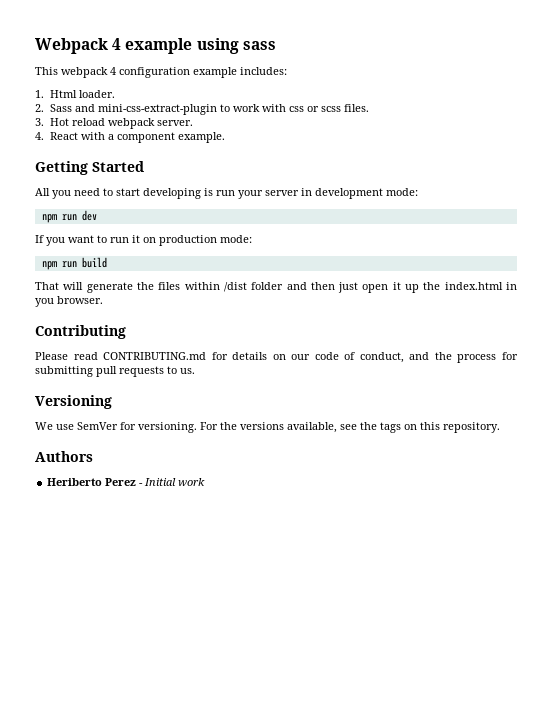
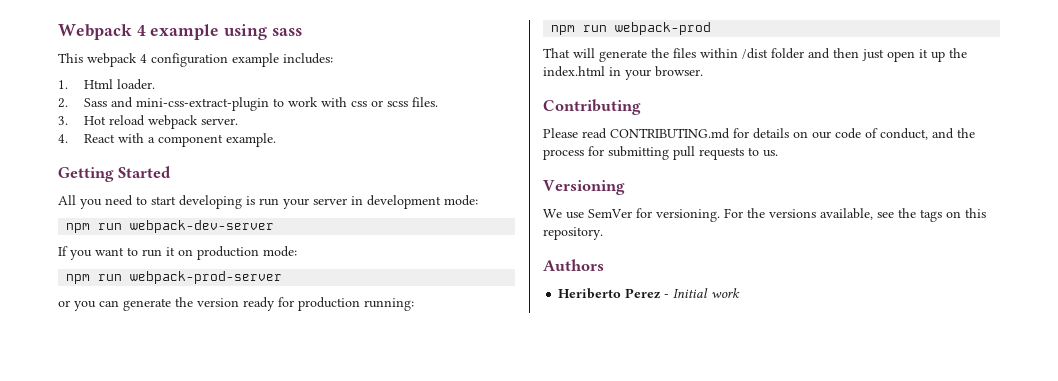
- npm run dev
+ npm run webpack-dev-server
- npm run build
+ npm run webpack-prod-server
+ or you can generate the version ready for production running:
+ npm run webpack-prod
- That will generate the files within /dist folder and then just open it up the index.html in you browser.
+ That will generate the files within /dist folder and then just open it up the index.html in your browser.

